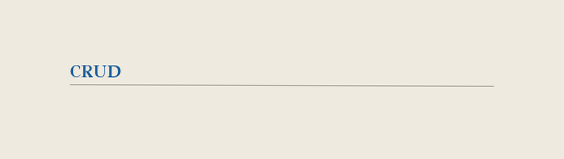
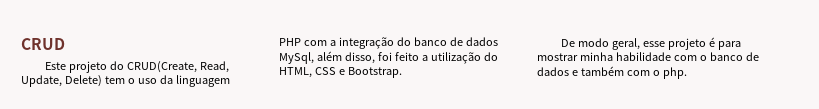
+ Este projeto do CRUD(Create, Read, Update, Delete) tem o uso da linguagem PHP com a integração do banco de dados MySql, além disso, foi feito a utilização do HTML, CSS e Bootstrap.
+ De modo geral, esse projeto é para mostrar minha habilidade com o banco de dados e também com o php.

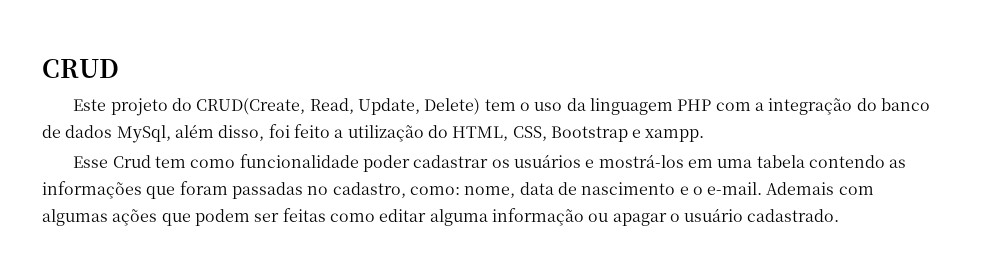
- Este projeto do CRUD(Create, Read, Update, Delete) tem o uso da linguagem PHP com a integração do banco de dados MySql, além disso, foi feito a utilização do HTML, CSS e Bootstrap.
- De modo geral, esse projeto é para mostrar minha habilidade com o banco de dados e também com o php.
+ Este projeto do CRUD(Create, Read, Update, Delete) tem o uso da linguagem PHP com a integração do banco de dados MySql, além disso, foi feito a utilização do HTML, CSS, Bootstrap e xampp.
+ Esse Crud tem como funcionalidade poder cadastrar os usuários e mostrá-los em uma tabela contendo as informações que foram passadas no cadastro, como: nome, data de nascimento e o e-mail. Ademais com algumas ações que podem ser feitas como editar alguma informação ou apagar o usuário cadastrado.

